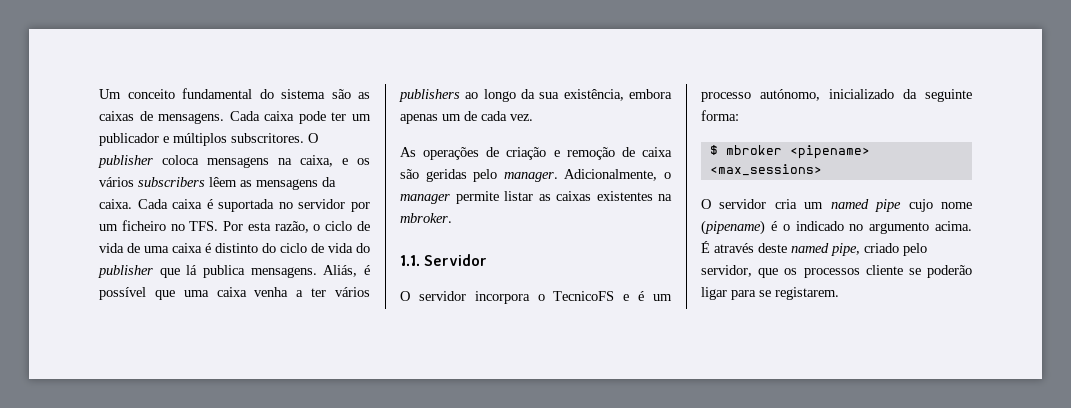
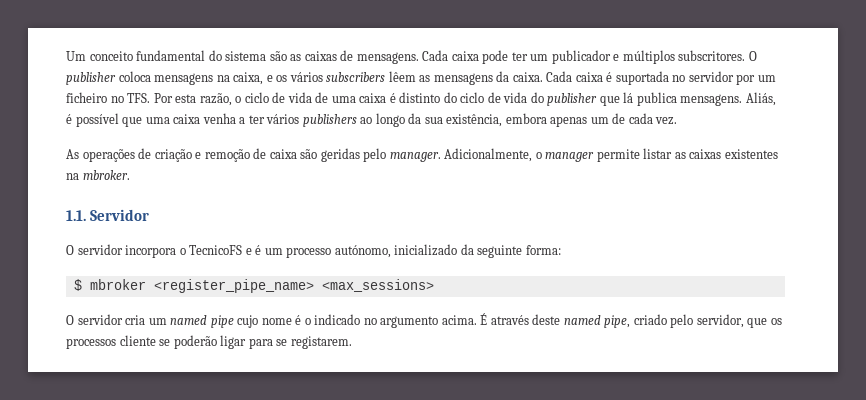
- $ mbroker <pipename> <max_sessions>
+ $ mbroker <register_pipe_name> <max_sessions>
- O servidor cria um named pipe cujo nome (pipename) é o indicado no argumento acima.
+ O servidor cria um named pipe cujo nome é o indicado no argumento acima.

